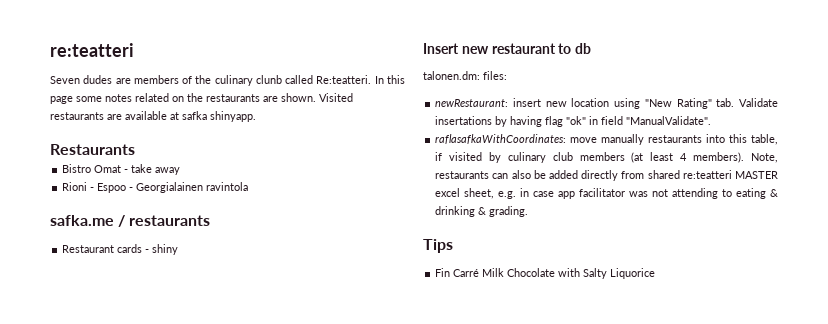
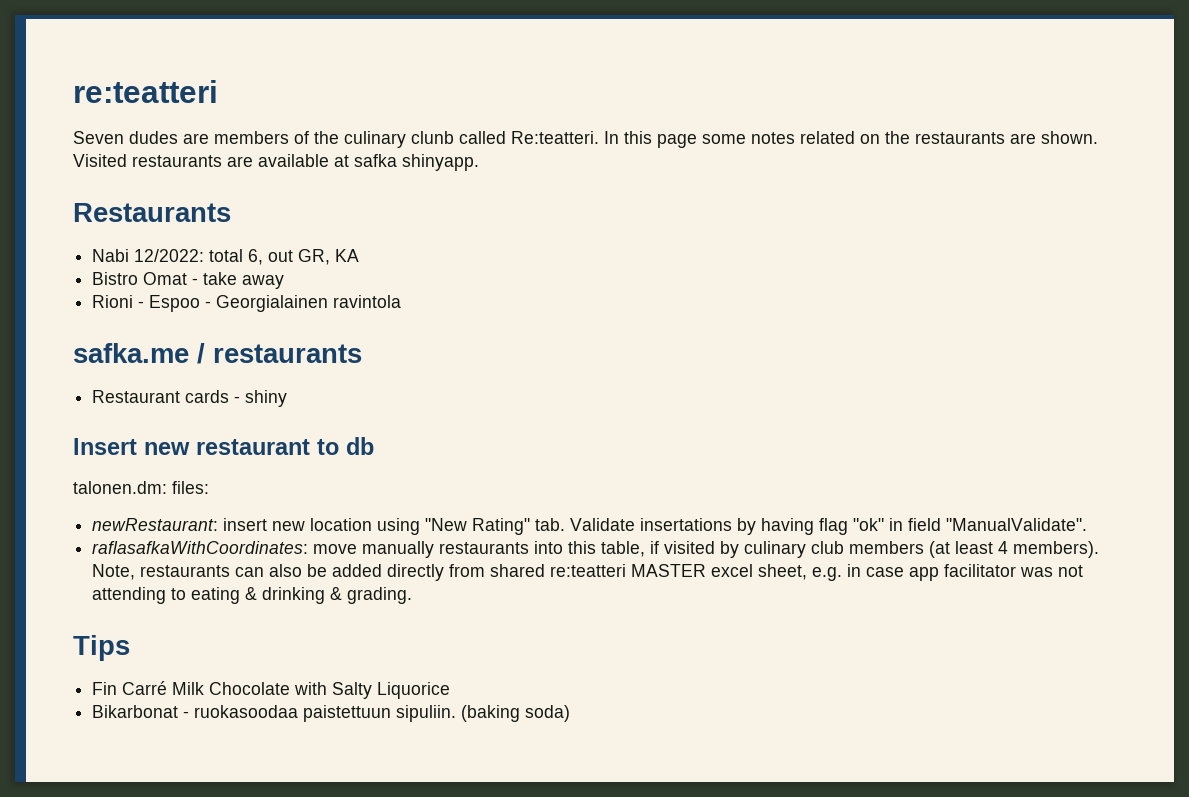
+ Nabi 12/2022: total 6, out GR, KA
+ Bikarbonat - ruokasoodaa paistettuun sipuliin. (baking soda)

